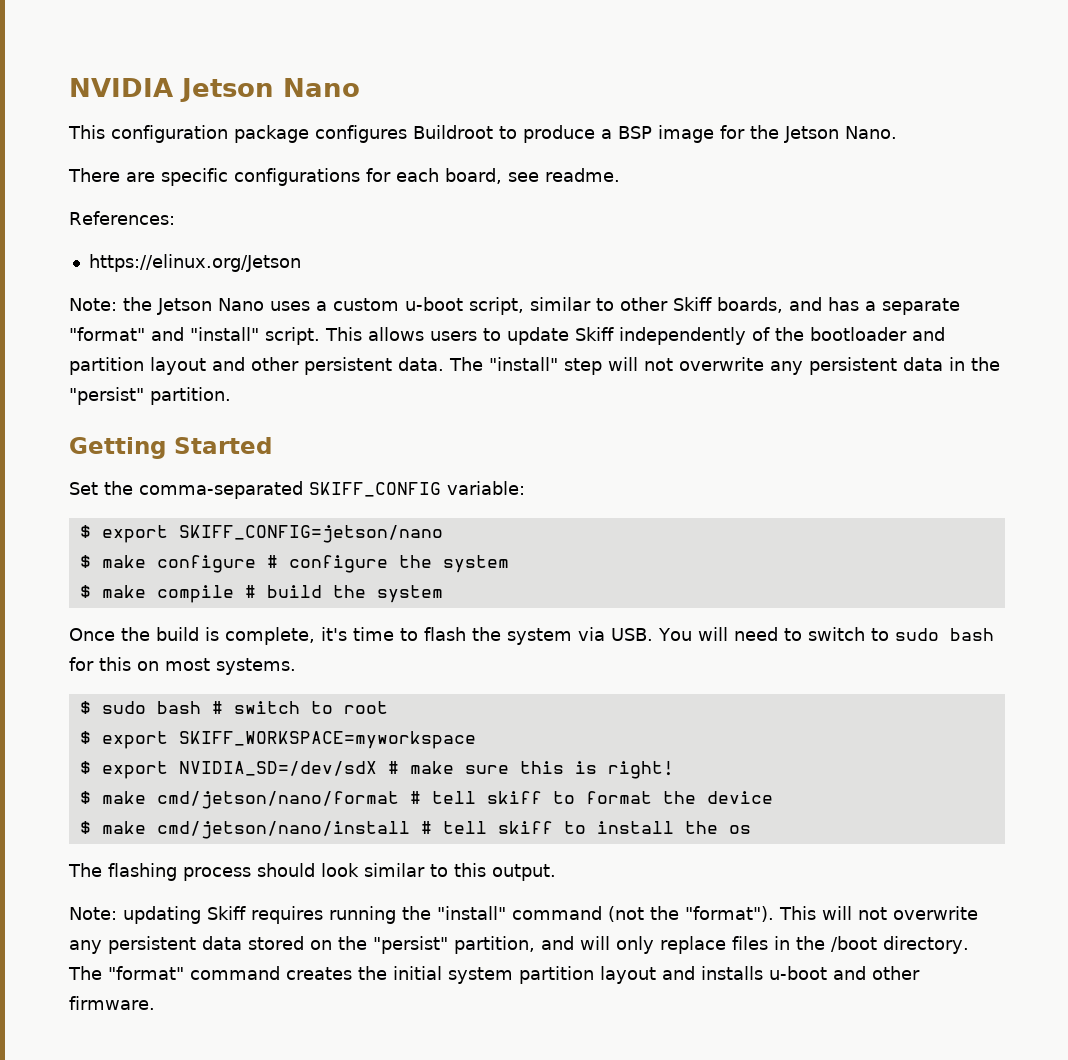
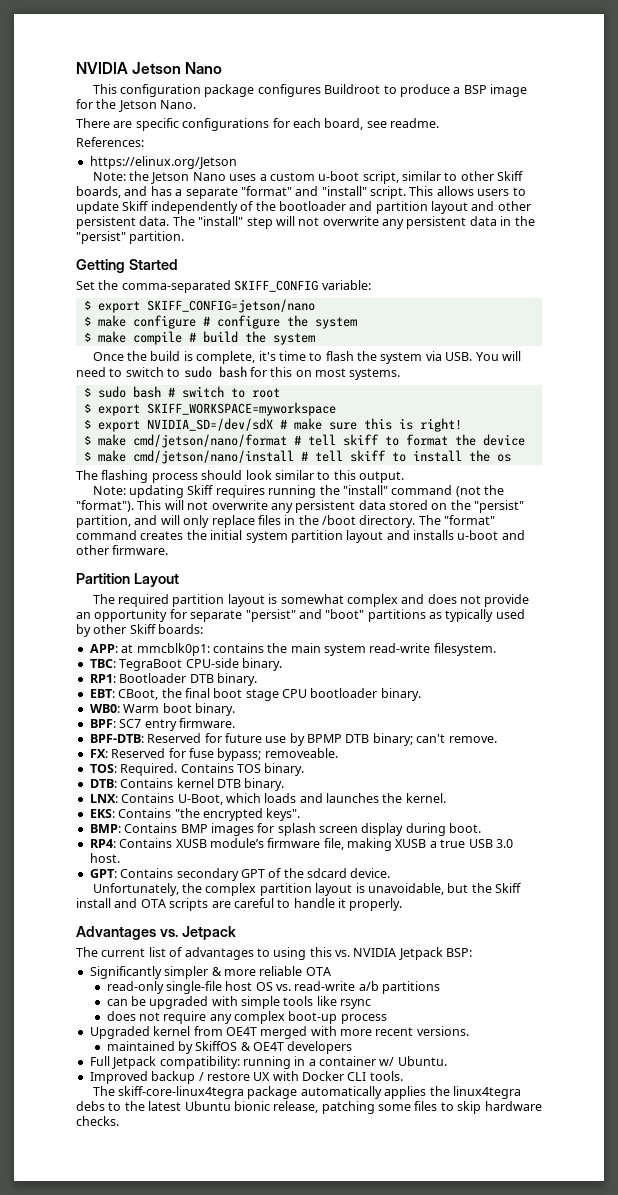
+ Partition Layout
+ The required partition layout is somewhat complex and does not provide an opportunity for separate "persist" and "boot" partitions as typically used by other Skiff boards:
+ APP: at mmcblk0p1: contains the main system read-write filesystem.
+ TBC: TegraBoot CPU-side binary.
+ RP1: Bootloader DTB binary.
+ EBT: CBoot, the final boot stage CPU bootloader binary.
+ WB0: Warm boot binary.
+ BPF: SC7 entry firmware.
+ BPF-DTB: Reserved for future use by BPMP DTB binary; can't remove.
+ FX: Reserved for fuse bypass; removeable.
+ TOS: Required. Contains TOS binary.
+ DTB: Contains kernel DTB binary.
+ LNX: Contains U-Boot, which loads and launches the kernel.
+ EKS: Contains "the encrypted keys".
+ BMP: Contains BMP images for splash screen display during boot.
+ RP4: Contains XUSB module’s firmware file, making XUSB a true USB 3.0 host.
+ GPT: Contains secondary GPT of the sdcard device.
+ Unfortunately, the complex partition layout is unavoidable, but the Skiff install and OTA scripts are careful to handle it properly.
+ Advantages vs. Jetpack
+ The current list of advantages to using this vs. NVIDIA Jetpack BSP:
+ Significantly simpler & more reliable OTA
+ read-only single-file host OS vs. read-write a/b partitions
+ can be upgraded with simple tools like rsync
+ does not require any complex boot-up process
+ Upgraded kernel from OE4T merged with more recent versions.
+ maintained by SkiffOS & OE4T developers
+ Full Jetpack compatibility: running in a container w/ Ubuntu.
+ Improved backup / restore UX with Docker CLI tools.
+ The skiff-core-linux4tegra package automatically applies the linux4tegra debs to the latest Ubuntu bionic release, patching some files to skip hardware checks.

